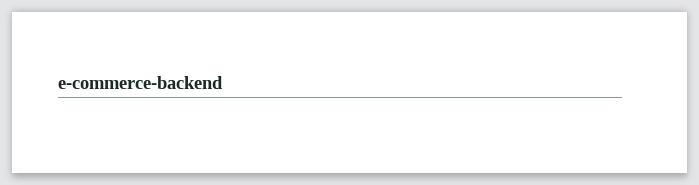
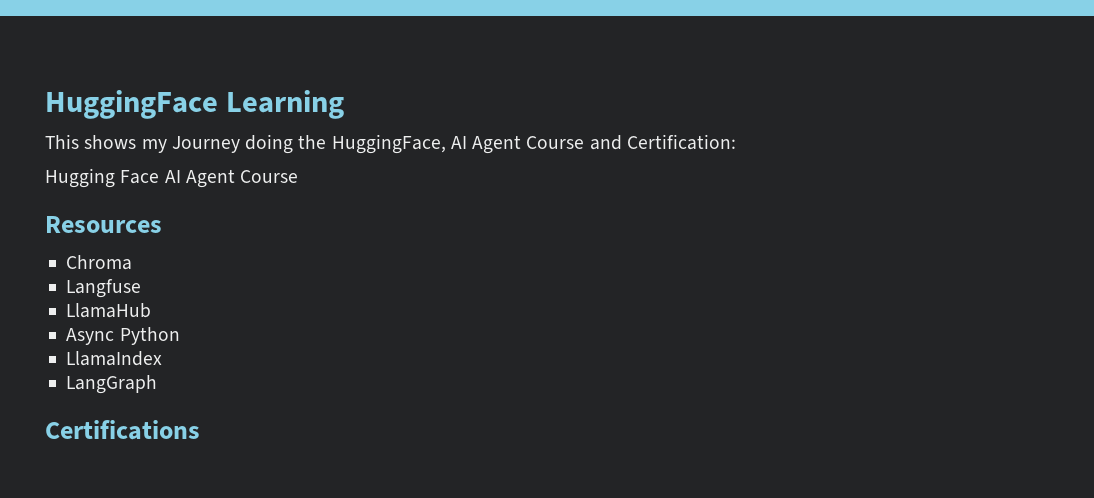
- e-commerce-backend
+ HuggingFace Learning
+ This shows my Journey doing the HuggingFace, AI Agent Course and Certification:
+ Hugging Face AI Agent Course
+ Resources
+ Chroma
+ Langfuse
+ LlamaHub
+ Async Python
+ LlamaIndex
+ LangGraph
+ Certifications

